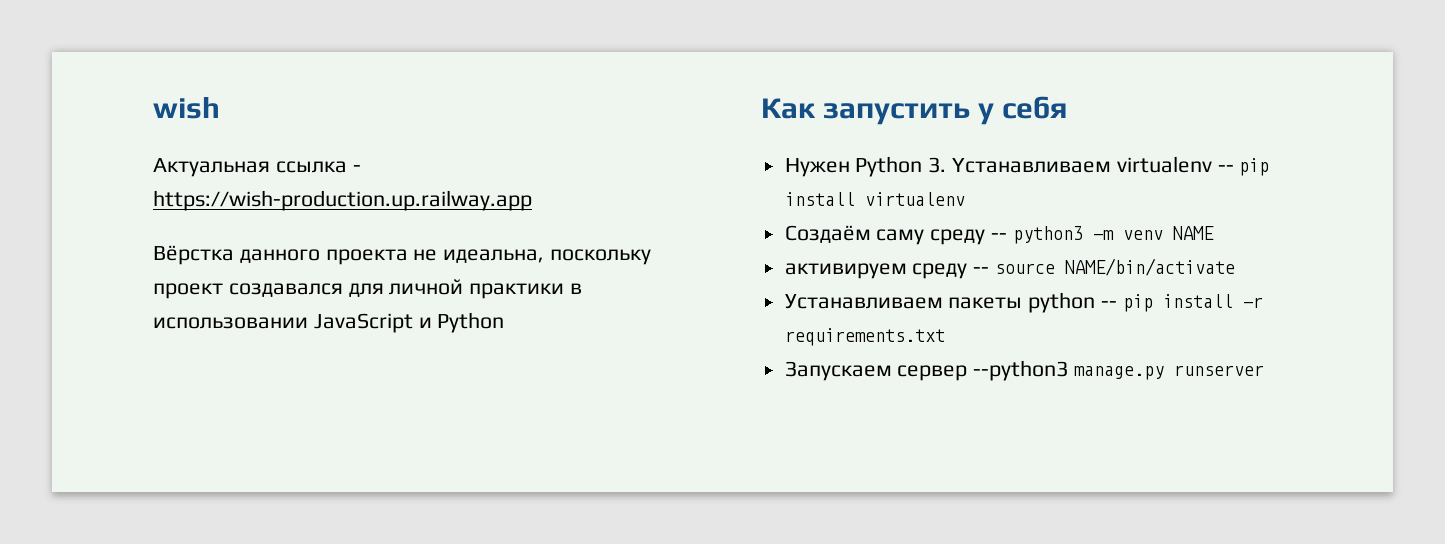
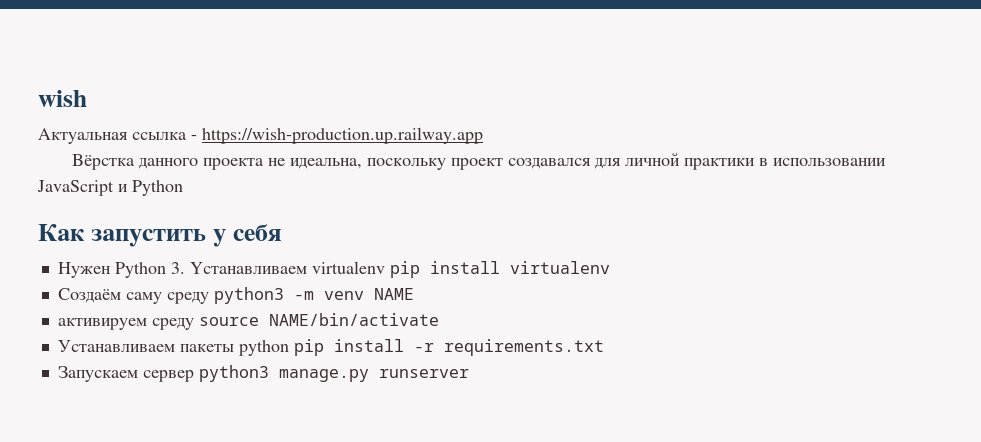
- Нужен Python 3. Yстанавливаем virtualenv -- pip install virtualenv
+ Нужен Python 3. Yстанавливаем virtualenv pip install virtualenv
- Создаём саму среду -- python3 -m venv NAME
+ Создаём саму среду python3 -m venv NAME
- активируем среду -- source NAME/bin/activate
+ активируем среду source NAME/bin/activate
- Устанавливаем пакеты python -- pip install -r requirements.txt
+ Устанавливаем пакеты python pip install -r requirements.txt
- Запускаем сервер --python3 manage.py runserver
+ Запускаем сервер python3 manage.py runserver

